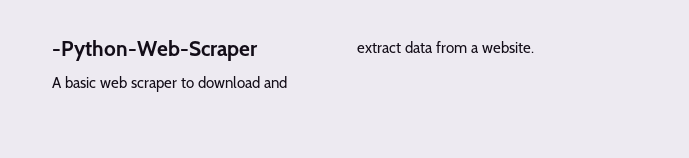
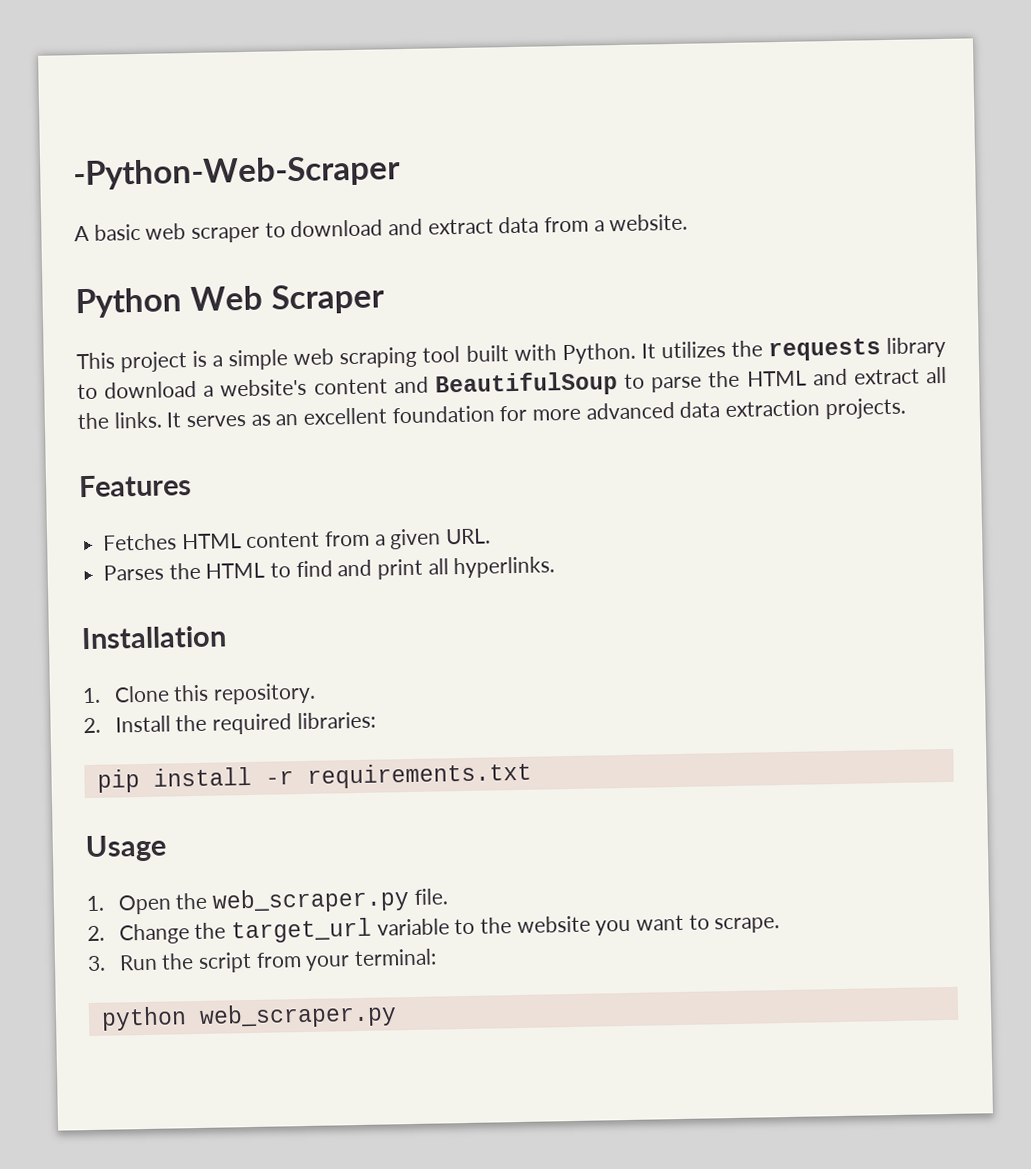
+ Python Web Scraper
+ This project is a simple web scraping tool built with Python. It utilizes the requests library to download a website's content and BeautifulSoup to parse the HTML and extract all the links. It serves as an excellent foundation for more advanced data extraction projects.
+ Features
+ Fetches HTML content from a given URL.
+ Parses the HTML to find and print all hyperlinks.
+ Installation
+ 1. Clone this repository.
+ 2. Install the required libraries:
+ pip install -r requirements.txt
+ Usage
+ 1. Open the web_scraper.py file.
+ 2. Change the target_url variable to the website you want to scrape.
+ 3. Run the script from your terminal:
+ python web_scraper.py

